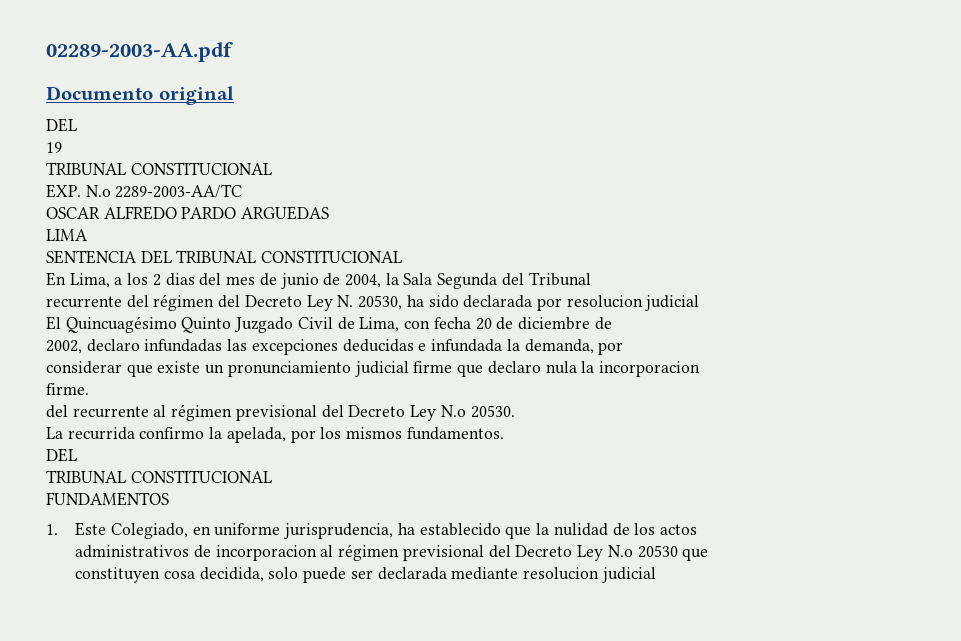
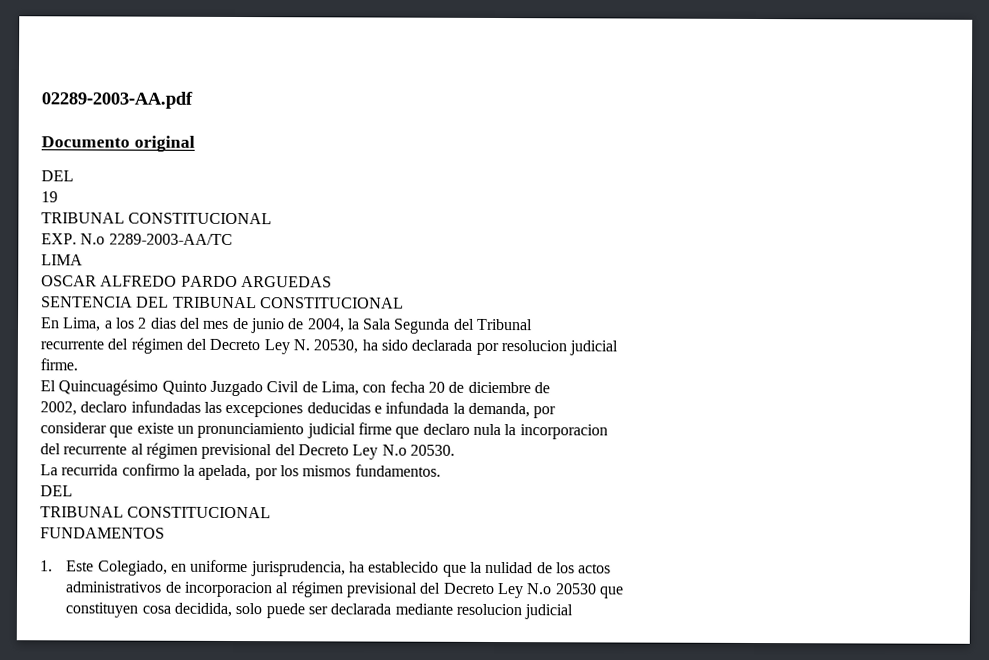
+ LIMA
- LIMA
+ firme.
- firme.

